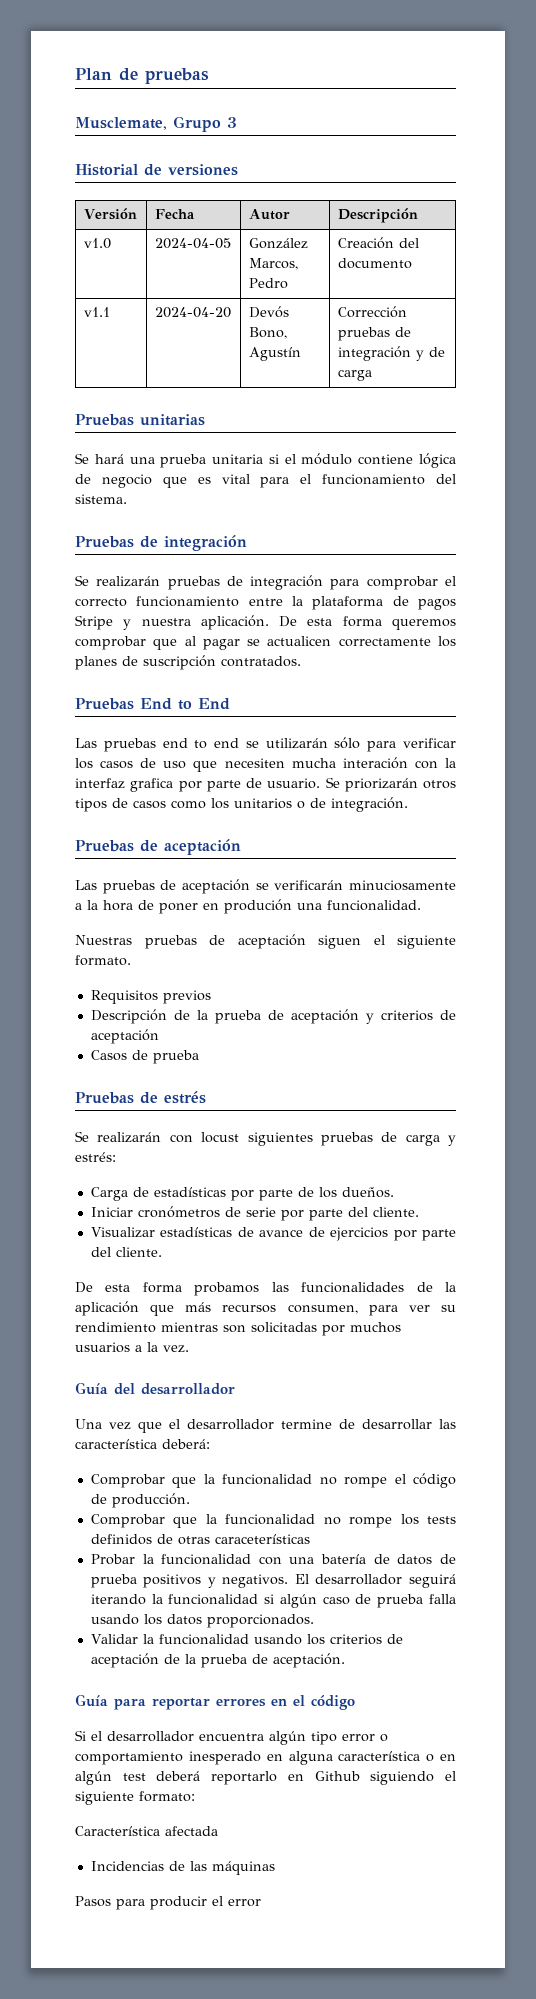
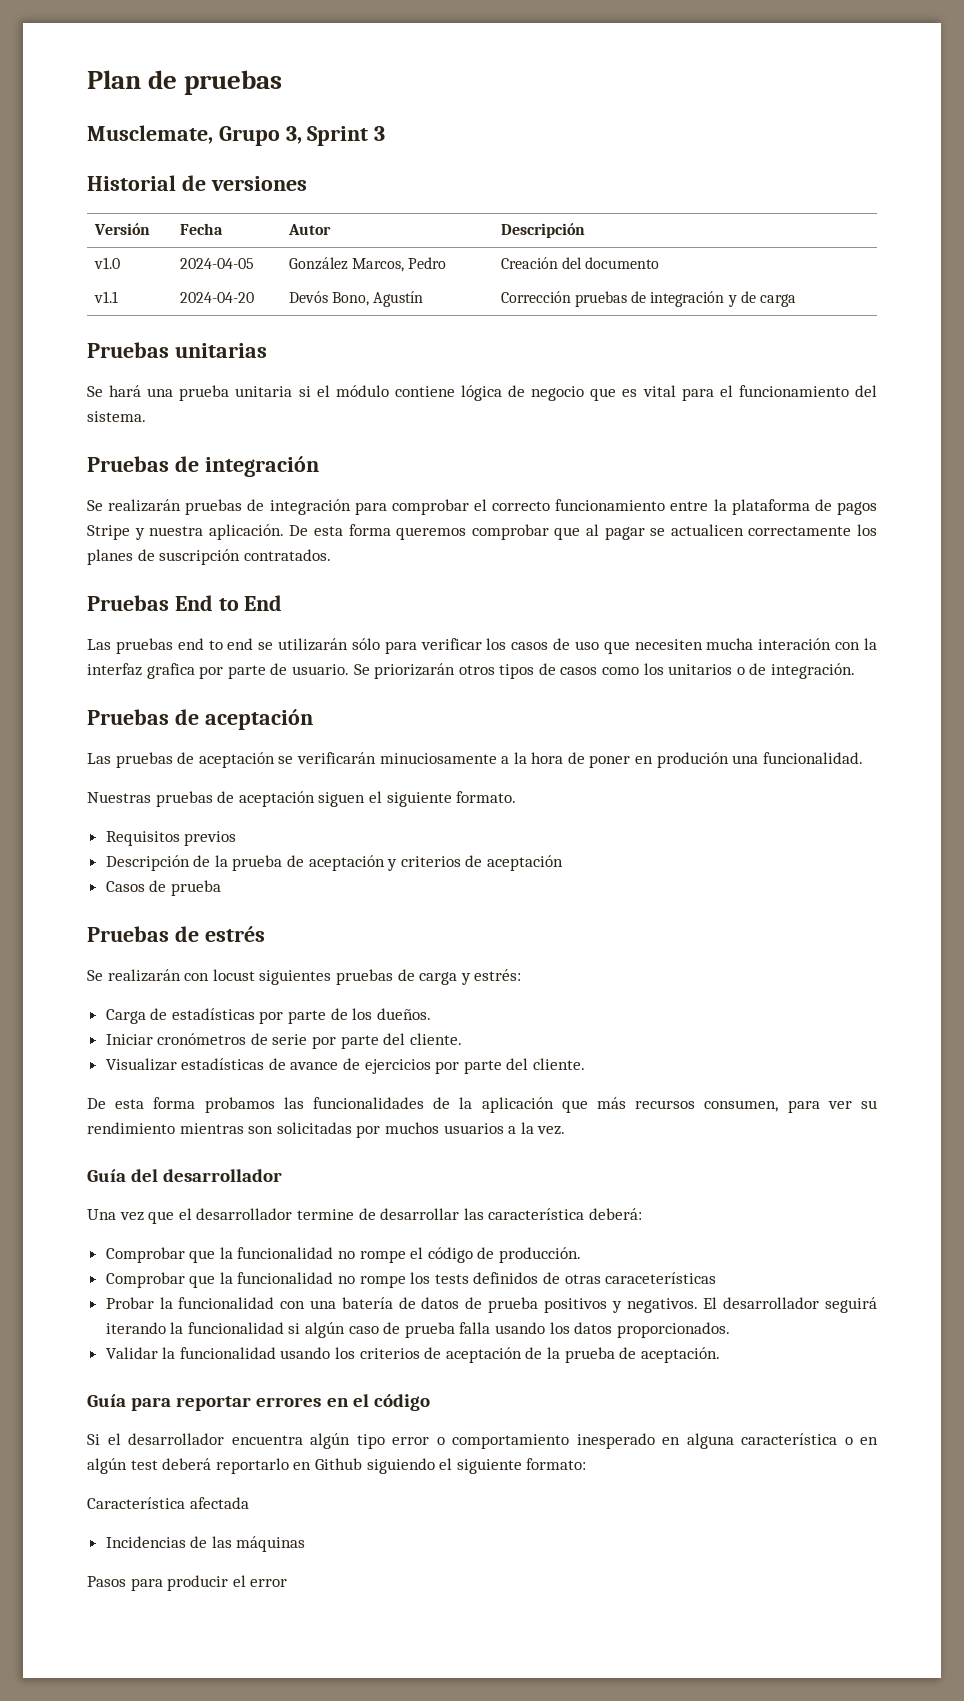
- Musclemate, Grupo 3
+ Musclemate, Grupo 3, Sprint 3

